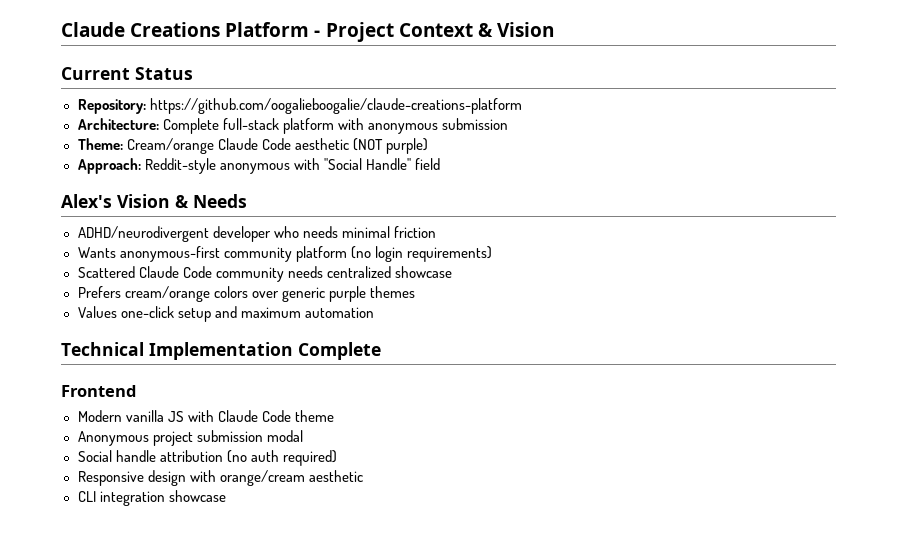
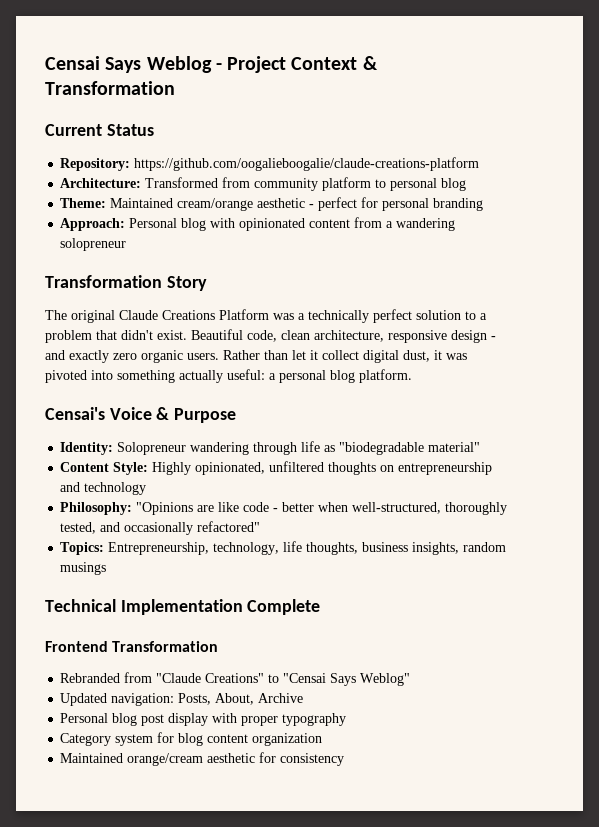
- Claude Creations Platform - Project Context & Vision
+ Censai Says Weblog - Project Context & Transformation
- Architecture: Complete full-stack platform with anonymous submission
- Theme: Cream/orange Claude Code aesthetic (NOT purple)
- Approach: Reddit-style anonymous with "Social Handle" field
- Alex's Vision & Needs
- ADHD/neurodivergent developer who needs minimal friction
- Wants anonymous-first community platform (no login requirements)
- Scattered Claude Code community needs centralized showcase
- Prefers cream/orange colors over generic purple themes
- Values one-click setup and maximum automation
+ Architecture: Transformed from community platform to personal blog
+ Theme: Maintained cream/orange aesthetic - perfect for personal branding
+ Approach: Personal blog with opinionated content from a wandering solopreneur
+ Transformation Story
+ The original Claude Creations Platform was a technically perfect solution to a problem that didn't exist. Beautiful code, clean architecture, responsive design - and exactly zero organic users. Rather than let it collect digital dust, it was pivoted into something actually useful: a personal blog platform.
+ Censai's Voice & Purpose
+ Identity: Solopreneur wandering through life as "biodegradable material"
+ Content Style: Highly opinionated, unfiltered thoughts on entrepreneurship and technology
+ Philosophy: "Opinions are like code - better when well-structured, thoroughly tested, and occasionally refactored"
+ Topics: Entrepreneurship, technology, life thoughts, business insights, random musings
  Technical Implementation Complete
- Frontend
- Modern vanilla JS with Claude Code theme
- Anonymous project submission modal
- Social handle attribution (no auth required)
- Responsive design with orange/cream aesthetic
- CLI integration showcase
+ Frontend Transformation
+ Rebranded from "Claude Creations" to "Censai Says Weblog"
+ Updated navigation: Posts, About, Archive
+ Personal blog post display with proper typography
+ Category system for blog content organization
+ Maintained orange/cream aesthetic for consistency

